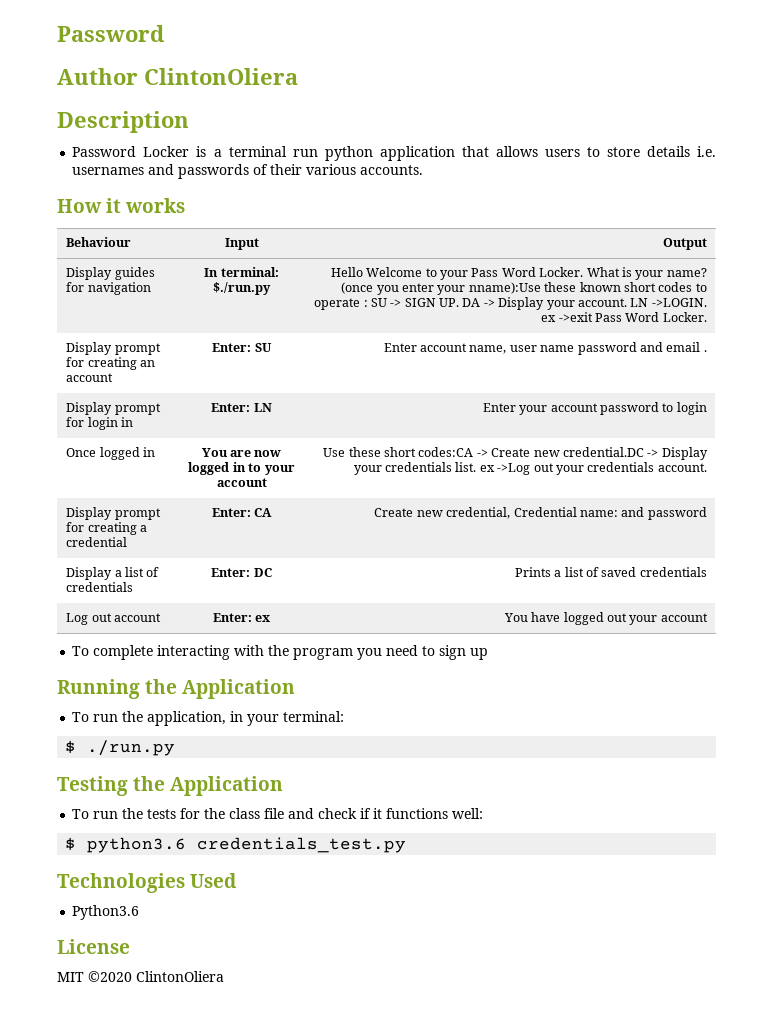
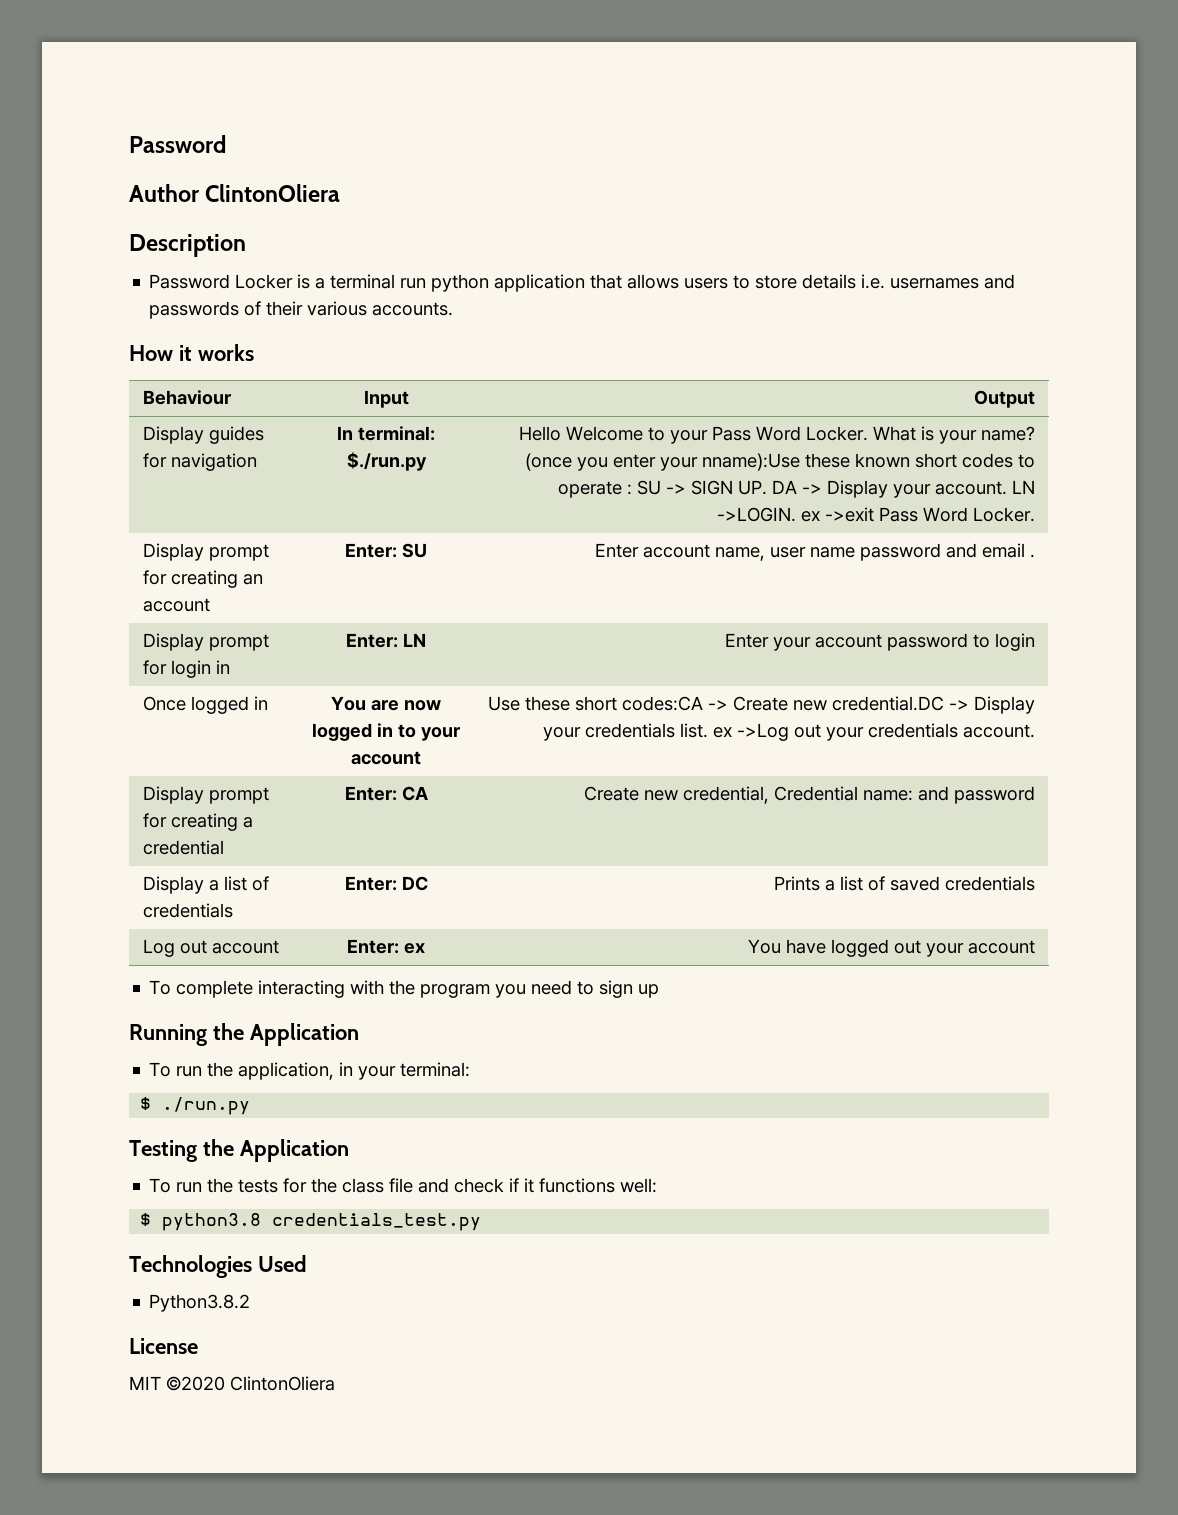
- $ python3.6 credentials_test.py
+ $ python3.8 credentials_test.py
- Python3.6
+ Python3.8.2

